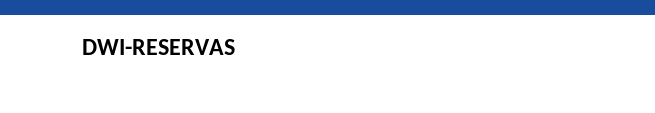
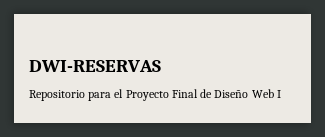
+ Repositorio para el Proyecto Final de Diseño Web I

